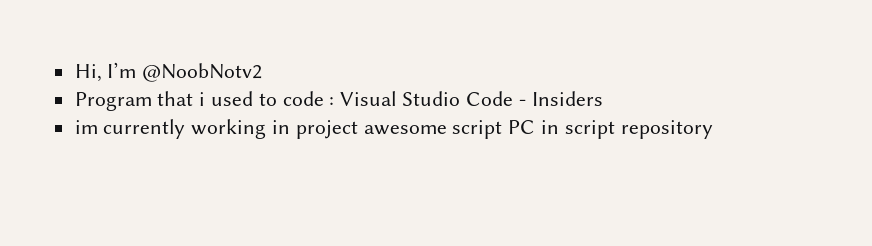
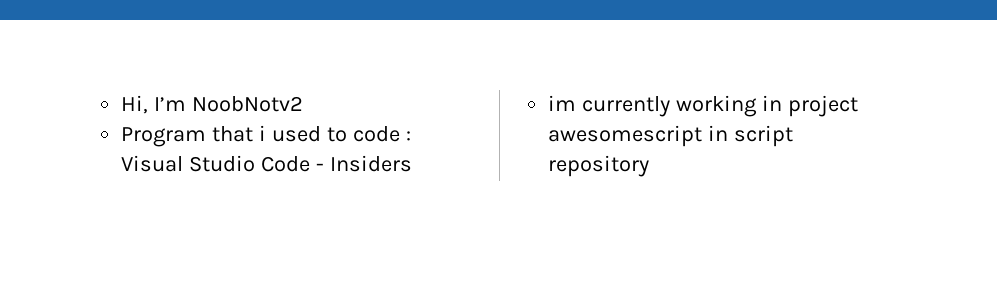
- Hi, I’m @NoobNotv2
+ Hi, I’m NoobNotv2
- im currently working in project awesome script PC in script repository
+ im currently working in project awesomescript in script repository

